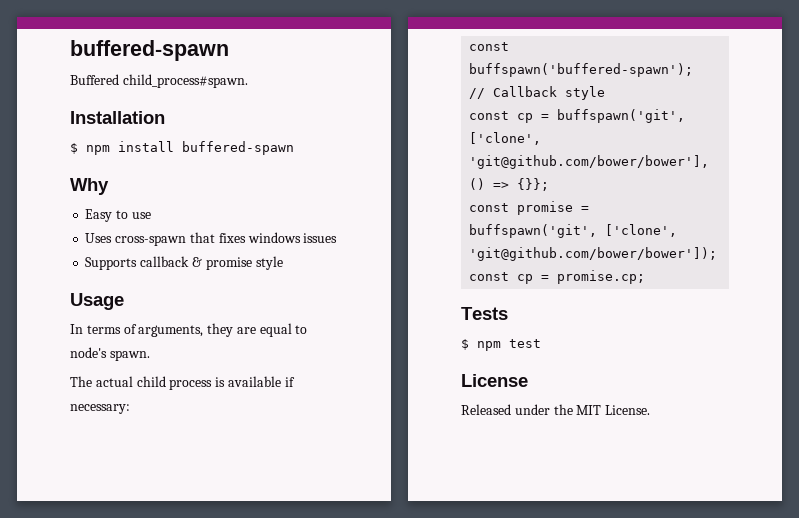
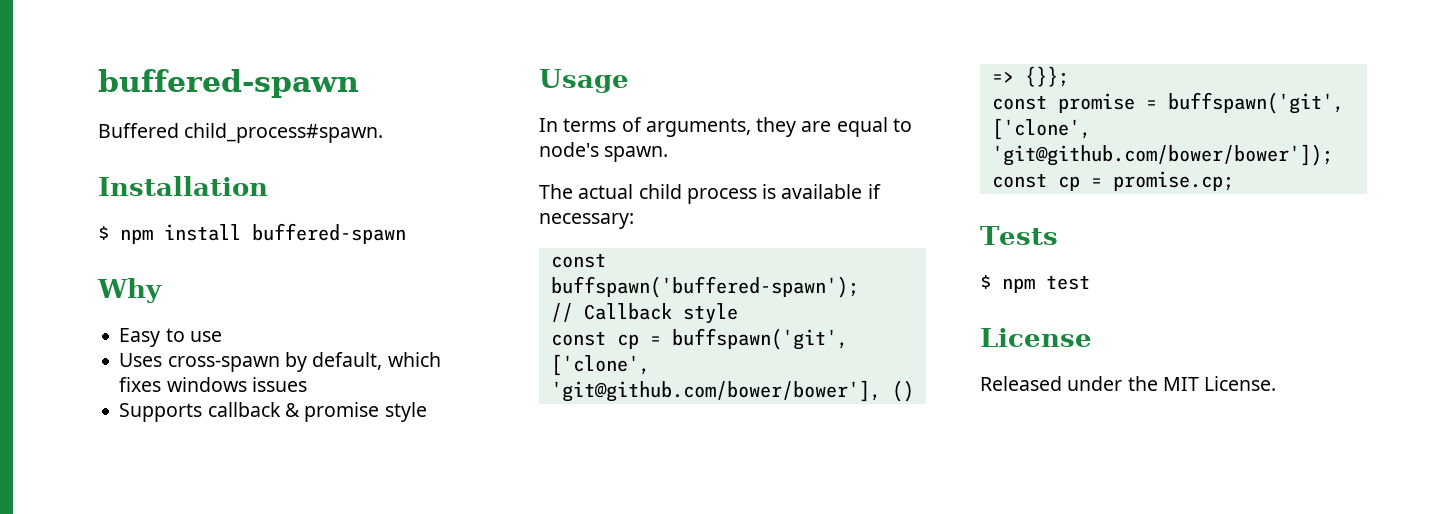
- Uses cross-spawn that fixes windows issues
+ Uses cross-spawn by default, which fixes windows issues

